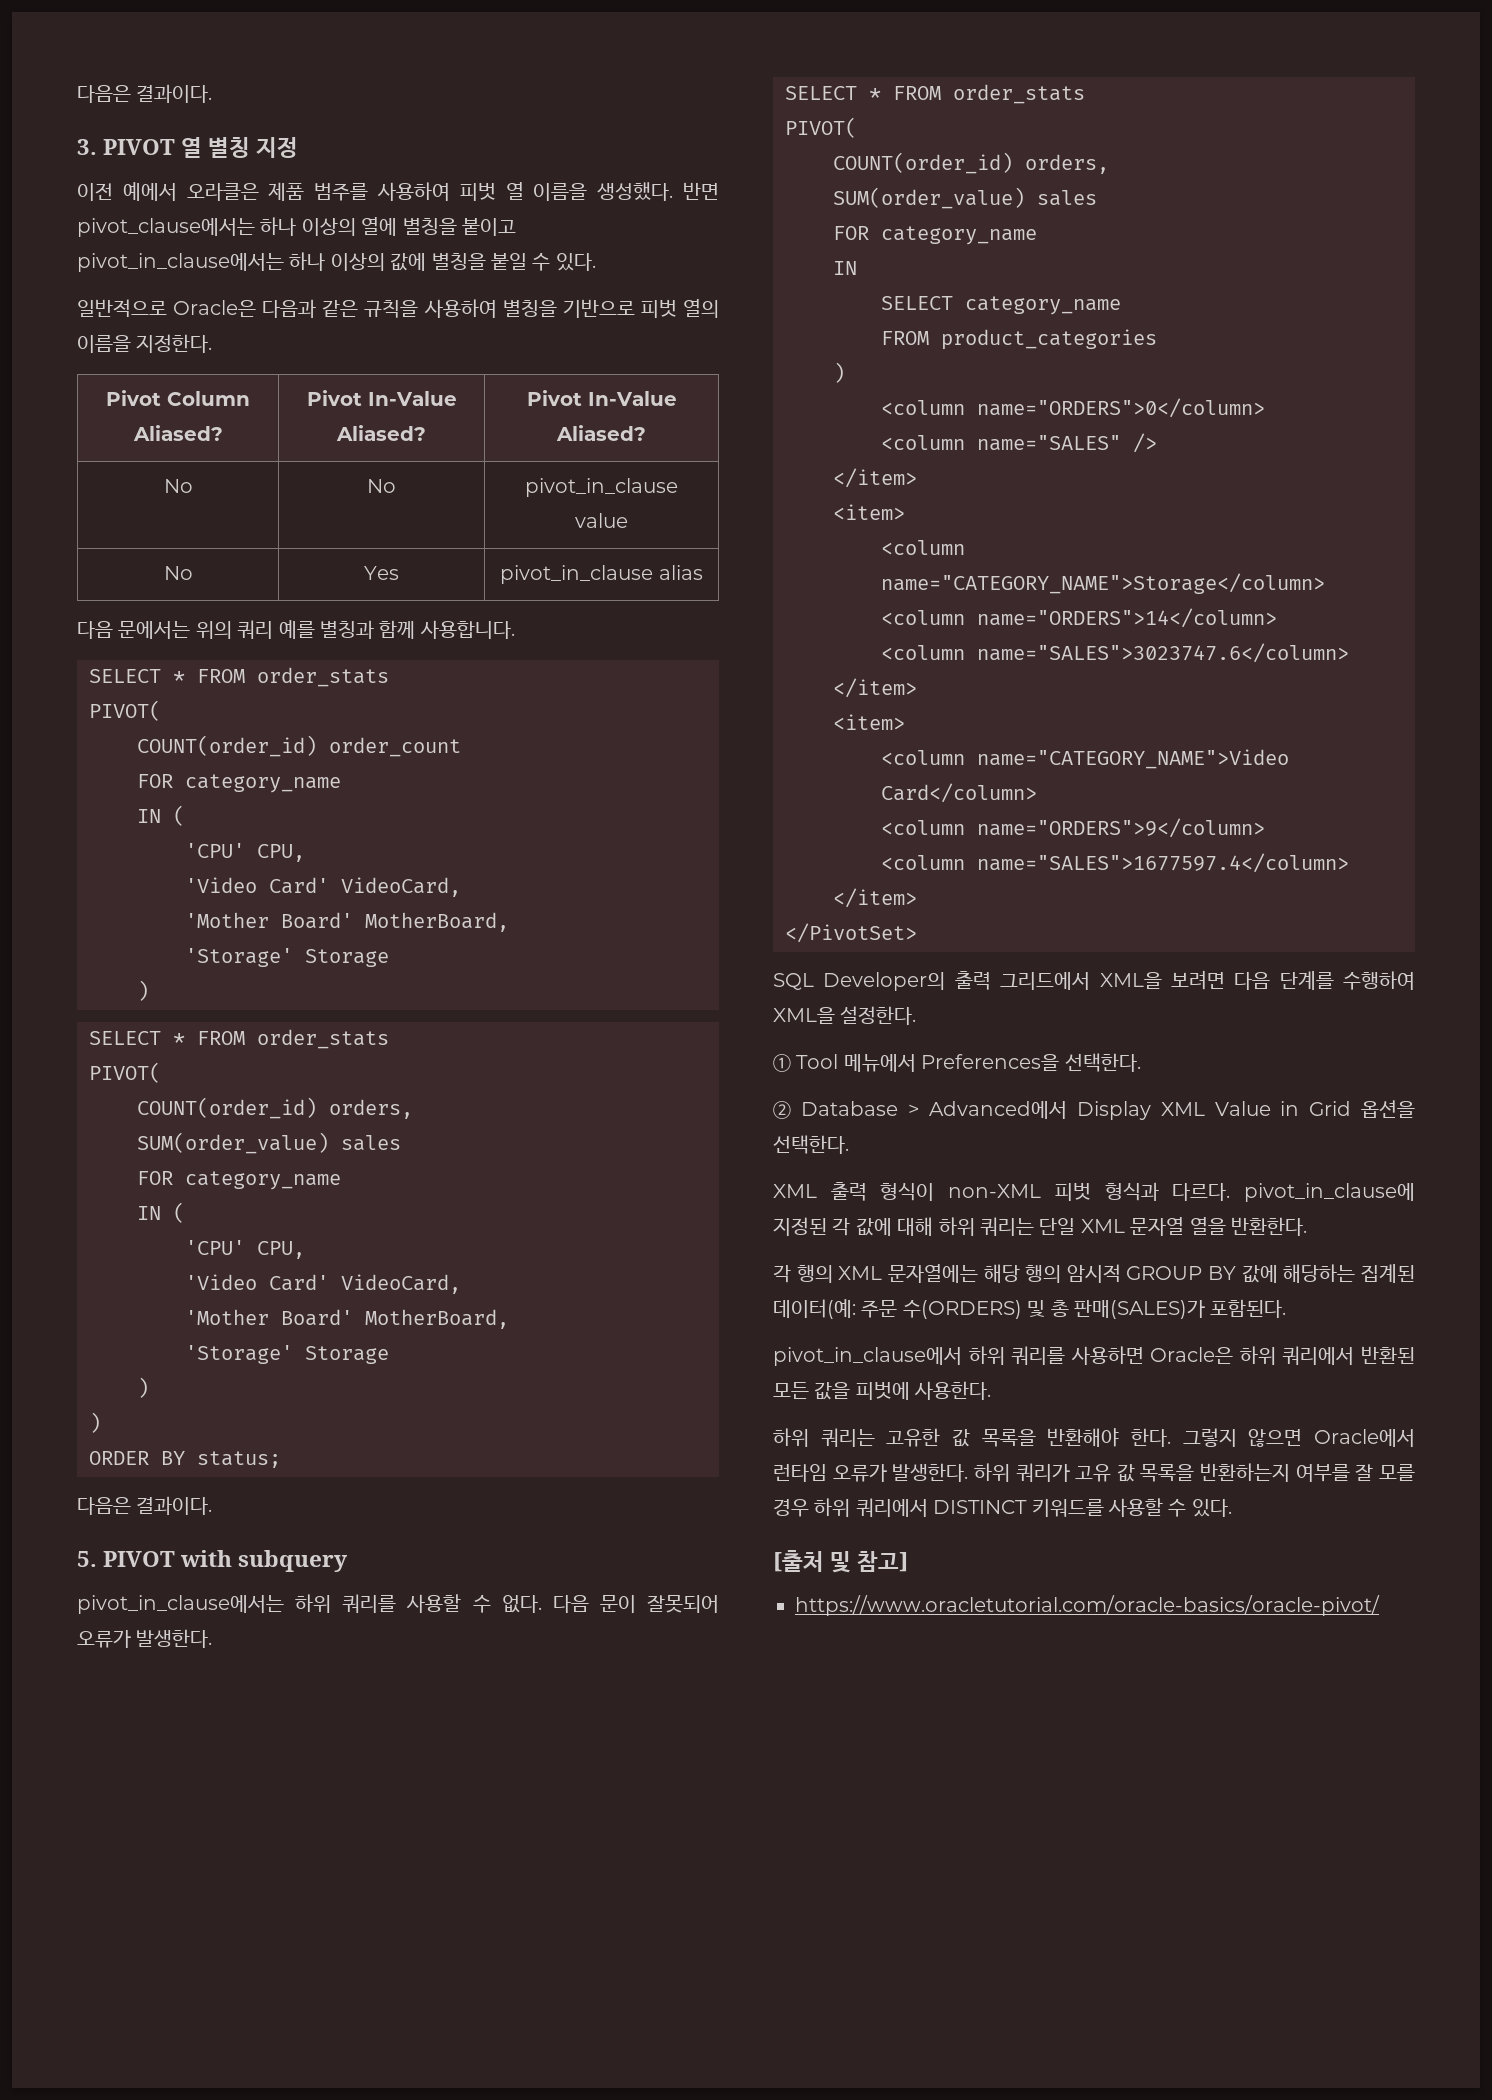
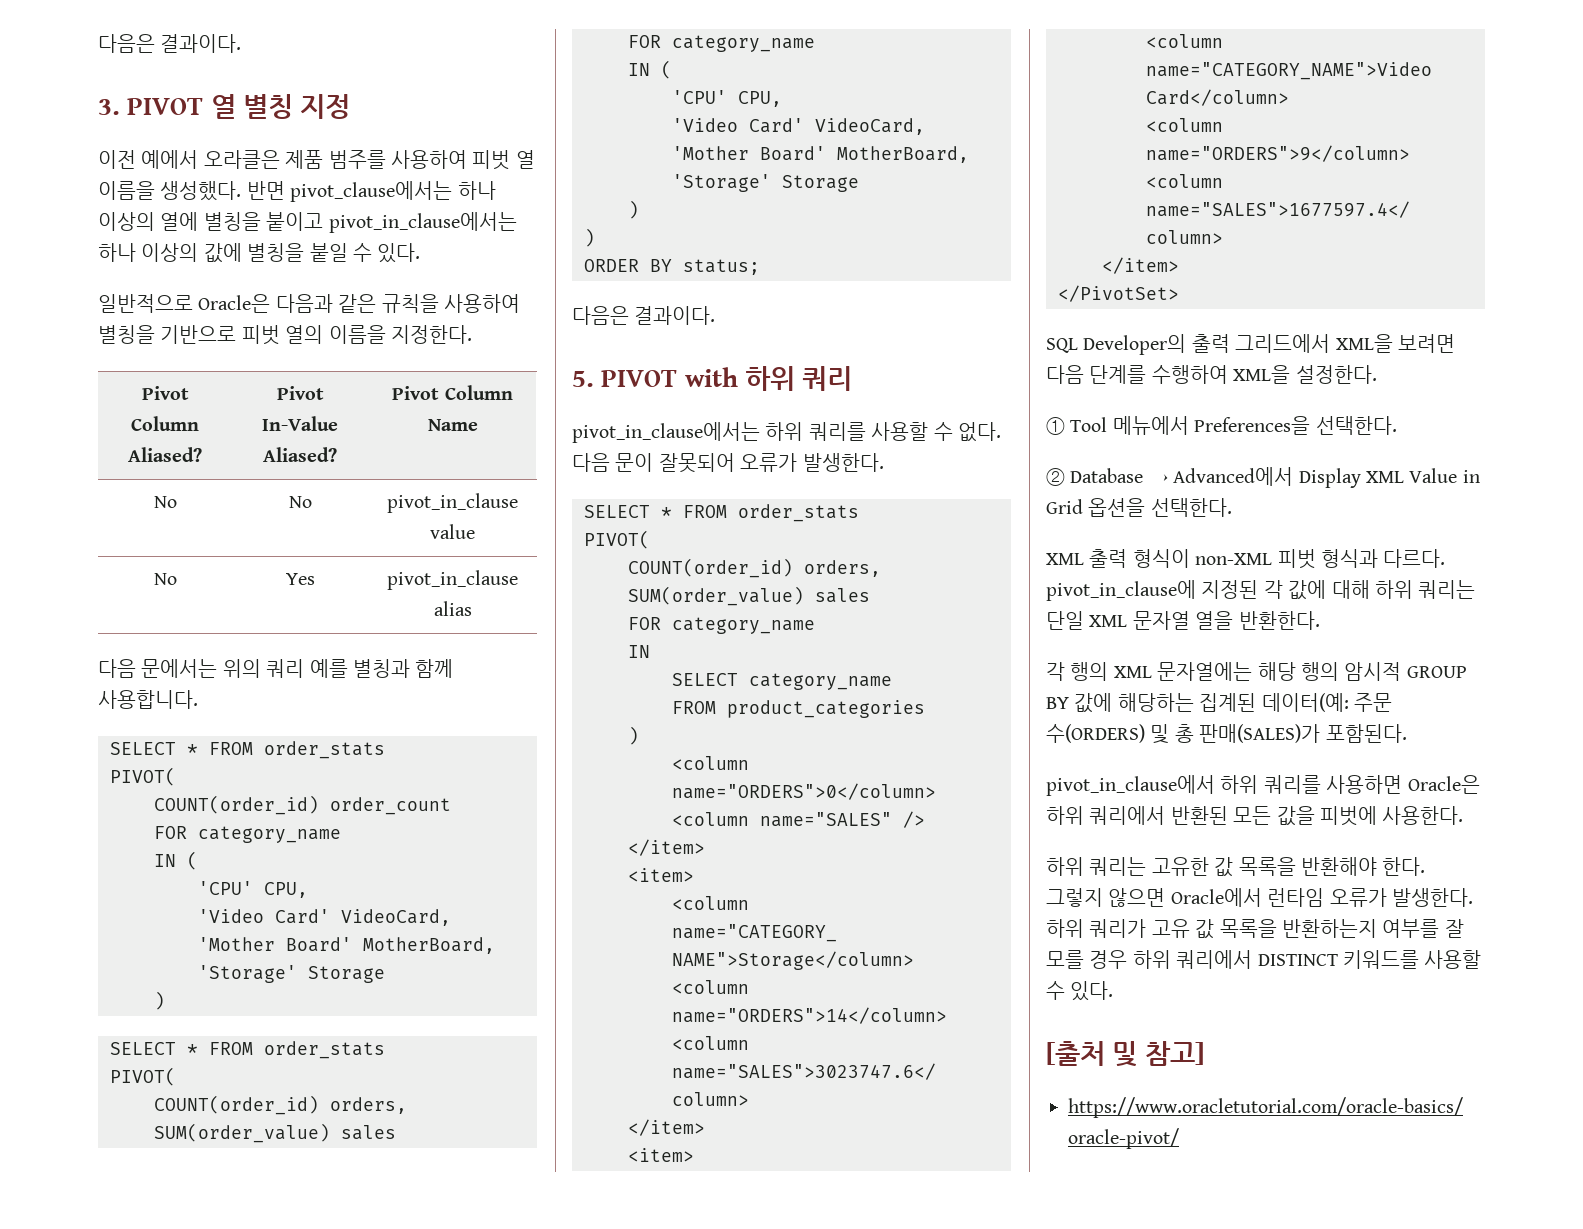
- Pivot Column Aliased? | Pivot In-Value Aliased? | Pivot In-Value Aliased?
+ Pivot Column Aliased? | Pivot In-Value Aliased? | Pivot Column Name
- 5. PIVOT with subquery
+ 5. PIVOT with 하위 쿼리
- ② Database > Advanced에서 Display XML Value in Grid 옵션을 선택한다.
+ ② Database → Advanced에서 Display XML Value in Grid 옵션을 선택한다.

